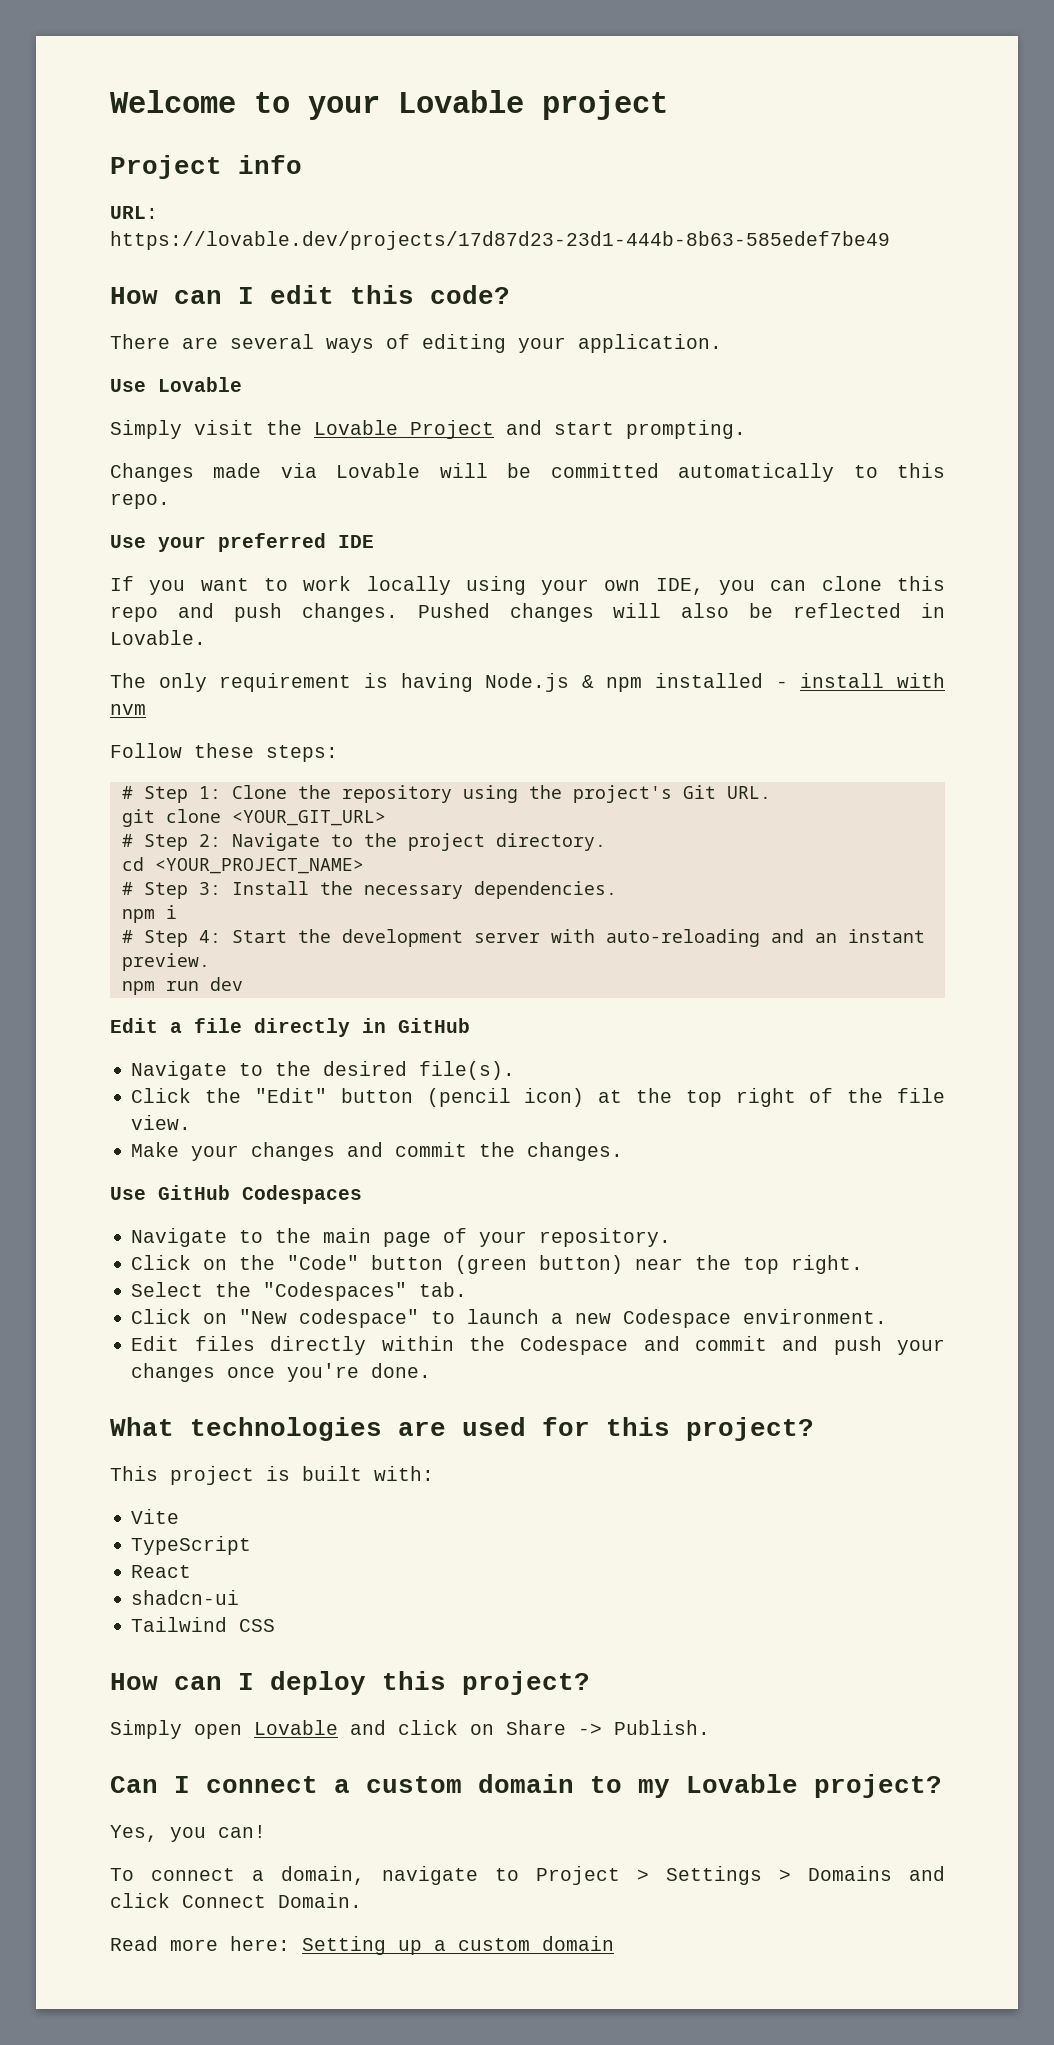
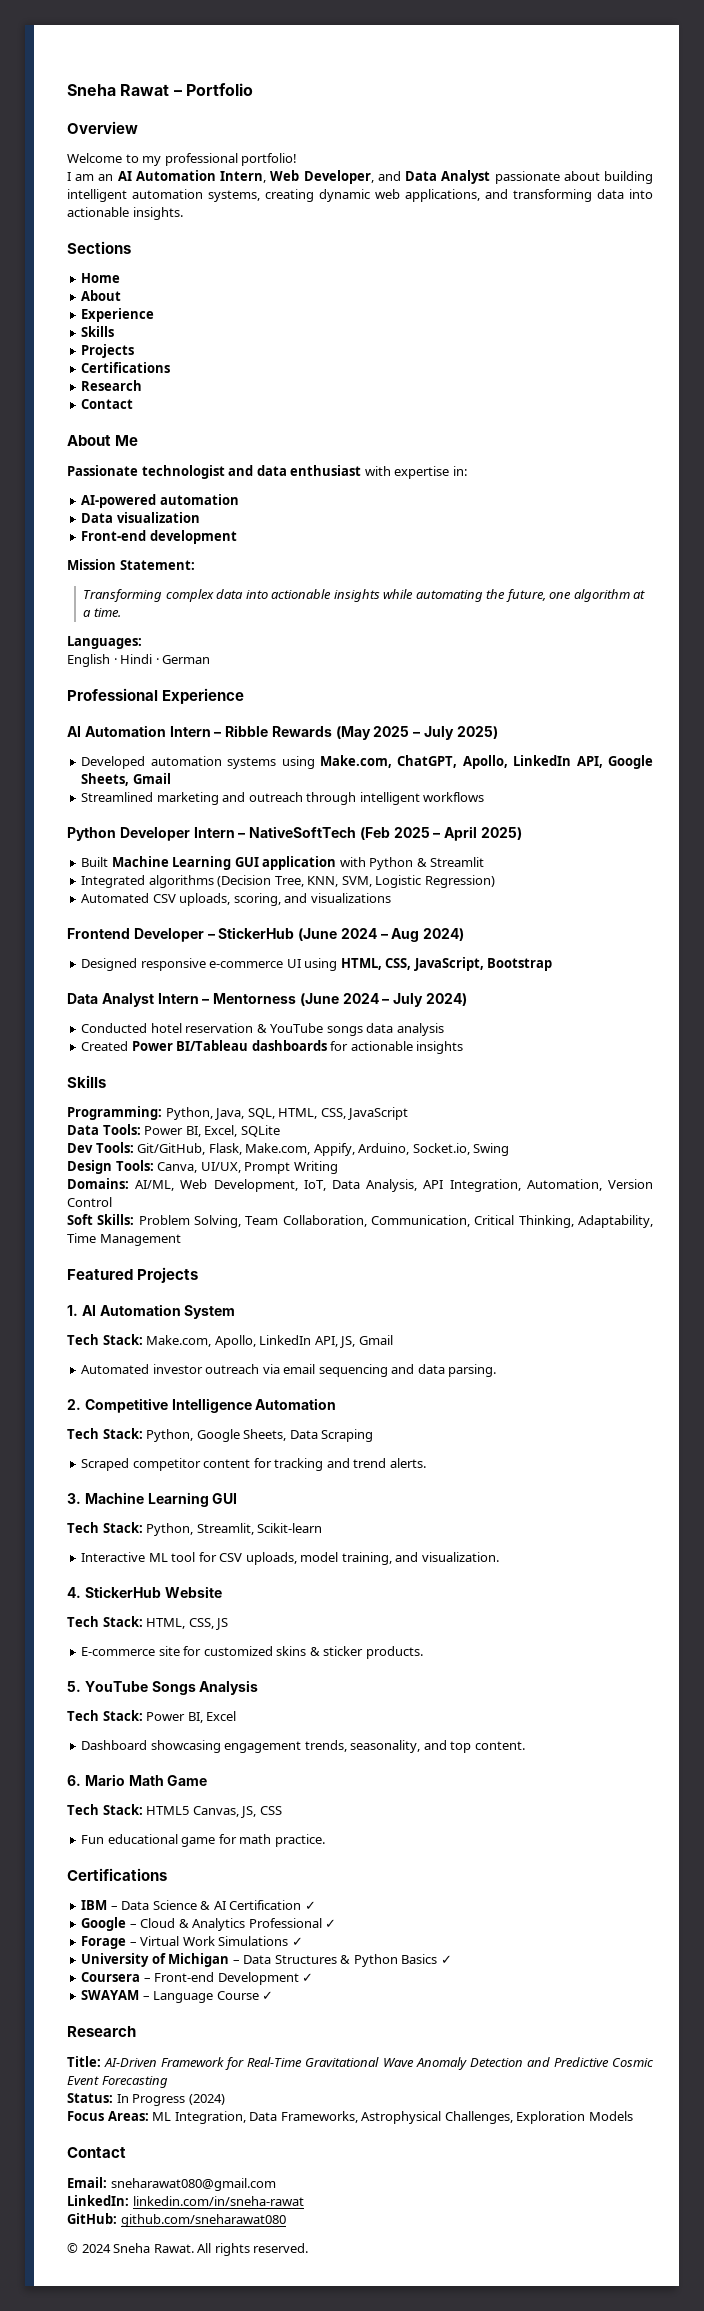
- Welcome to your Lovable project
- Project info
- URL: https://lovable.dev/projects/17d87d23-23d1-444b-8b63-585edef7be49
- How can I edit this code?
- There are several ways of editing your application.
- Use Lovable
- Simply visit the Lovable Project and start prompting.
- Changes made via Lovable will be committed automatically to this repo.
- Use your preferred IDE
- If you want to work locally using your own IDE, you can clone this repo and push changes. Pushed changes will also be reflected in Lovable.
- The only requirement is having Node.js & npm installed - install with nvm
- Follow these steps:
- # Step 1: Clone the repository using the project's Git URL.
- git clone <YOUR_GIT_URL>
- # Step 2: Navigate to the project directory.
- cd <YOUR_PROJECT_NAME>
- # Step 3: Install the necessary dependencies.
- npm i
- # Step 4: Start the development server with auto-reloading and an instant preview.
- npm run dev
- Edit a file directly in GitHub
- Navigate to the desired file(s).
- Click the "Edit" button (pencil icon) at the top right of the file view.
- Make your changes and commit the changes.
- Use GitHub Codespaces
- Navigate to the main page of your repository.
- Click on the "Code" button (green button) near the top right.
- Select the "Codespaces" tab.
- Click on "New codespace" to launch a new Codespace environment.
- Edit files directly within the Codespace and commit and push your changes once you're done.
- What technologies are used for this project?
- This project is built with:
- Vite
- TypeScript
- React
- shadcn-ui
- Tailwind CSS
- How can I deploy this project?
- Simply open Lovable and click on Share -> Publish.
- Can I connect a custom domain to my Lovable project?
- Yes, you can!
- To connect a domain, navigate to Project > Settings > Domains and click Connect Domain.
- Read more here: Setting up a custom domain
+ Sneha Rawat – Portfolio
+ Overview
+ Welcome to my professional portfolio!
+ I am an AI Automation Intern, Web Developer, and Data Analyst passionate about building intelligent automation systems, creating dynamic web applications, and transforming data into actionable insights.
+ Sections
+ Home
+ About
+ Experience
+ Skills
+ Projects
+ Certifications
+ Research
+ Contact
+ About Me
+ Passionate technologist and data enthusiast with expertise in:
+ AI-powered automation
+ Data visualization
+ Front-end development
+ Mission Statement:
+ Transforming complex data into actionable insights while automating the future, one algorithm at a time.
+ Languages:
+ English · Hindi · German
+ Professional Experience
+ AI Automation Intern – Ribble Rewards (May 2025 – July 2025)
+ Developed automation systems using Make.com, ChatGPT, Apollo, LinkedIn API, Google Sheets, Gmail
+ Streamlined marketing and outreach through intelligent workflows
+ Python Developer Intern – NativeSoftTech (Feb 2025 – April 2025)
+ Built Machine Learning GUI application with Python & Streamlit
+ Integrated algorithms (Decision Tree, KNN, SVM, Logistic Regression)
+ Automated CSV uploads, scoring, and visualizations
+ Frontend Developer – StickerHub (June 2024 – Aug 2024)
+ Designed responsive e-commerce UI using HTML, CSS, JavaScript, Bootstrap
+ Data Analyst Intern – Mentorness (June 2024 – July 2024)
+ Conducted hotel reservation & YouTube songs data analysis
+ Created Power BI/Tableau dashboards for actionable insights
+ Skills
+ Programming: Python, Java, SQL, HTML, CSS, JavaScript
+ Data Tools: Power BI, Excel, SQLite
+ Dev Tools: Git/GitHub, Flask, Make.com, Appify, Arduino, Socket.io, Swing
+ Design Tools: Canva, UI/UX, Prompt Writing
+ Domains: AI/ML, Web Development, IoT, Data Analysis, API Integration, Automation, Version Control
+ Soft Skills: Problem Solving, Team Collaboration, Communication, Critical Thinking, Adaptability, Time Management
+ Featured Projects
+ 1. AI Automation System
+ Tech Stack: Make.com, Apollo, LinkedIn API, JS, Gmail
+ Automated investor outreach via email sequencing and data parsing.
+ 2. Competitive Intelligence Automation
+ Tech Stack: Python, Google Sheets, Data Scraping
+ Scraped competitor content for tracking and trend alerts.
+ 3. Machine Learning GUI
+ Tech Stack: Python, Streamlit, Scikit-learn
+ Interactive ML tool for CSV uploads, model training, and visualization.
+ 4. StickerHub Website
+ Tech Stack: HTML, CSS, JS
+ E-commerce site for customized skins & sticker products.
+ 5. YouTube Songs Analysis
+ Tech Stack: Power BI, Excel
+ Dashboard showcasing engagement trends, seasonality, and top content.
+ 6. Mario Math Game
+ Tech Stack: HTML5 Canvas, JS, CSS
+ Fun educational game for math practice.
+ Certifications
+ IBM – Data Science & AI Certification ✓
+ Google – Cloud & Analytics Professional ✓
+ Forage – Virtual Work Simulations ✓
+ University of Michigan – Data Structures & Python Basics ✓
+ Coursera – Front-end Development ✓
+ SWAYAM – Language Course ✓
+ Research
+ Title: AI-Driven Framework for Real-Time Gravitational Wave Anomaly Detection and Predictive Cosmic Event Forecasting
+ Status: In Progress (2024)
+ Focus Areas: ML Integration, Data Frameworks, Astrophysical Challenges, Exploration Models
+ Contact
+ Email: sneharawat080@gmail.com
+ LinkedIn: linkedin.com/in/sneha-rawat
+ GitHub: github.com/sneharawat080
+ © 2024 Sneha Rawat. All rights reserved.

